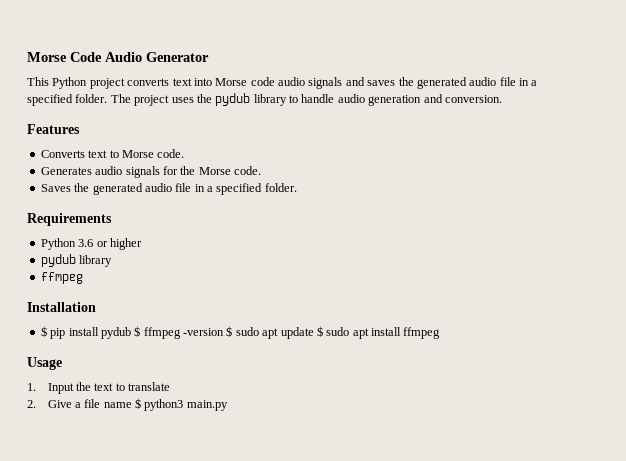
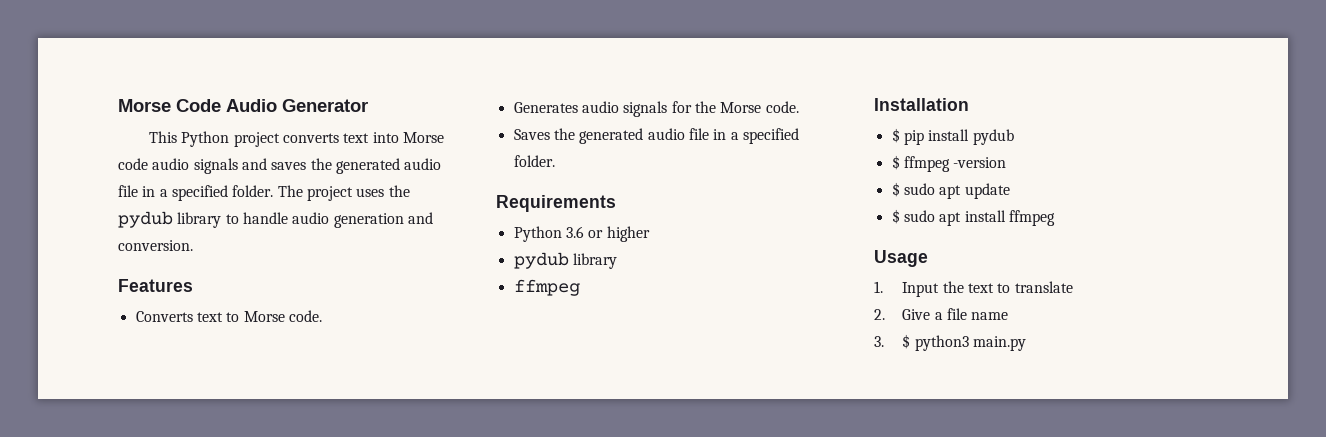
- $ pip install pydub $ ffmpeg -version $ sudo apt update $ sudo apt install ffmpeg
+ $ pip install pydub
+ $ ffmpeg -version
+ $ sudo apt update
+ $ sudo apt install ffmpeg
- 2. Give a file name $ python3 main.py
+ 2. Give a file name
+ 3. $ python3 main.py

